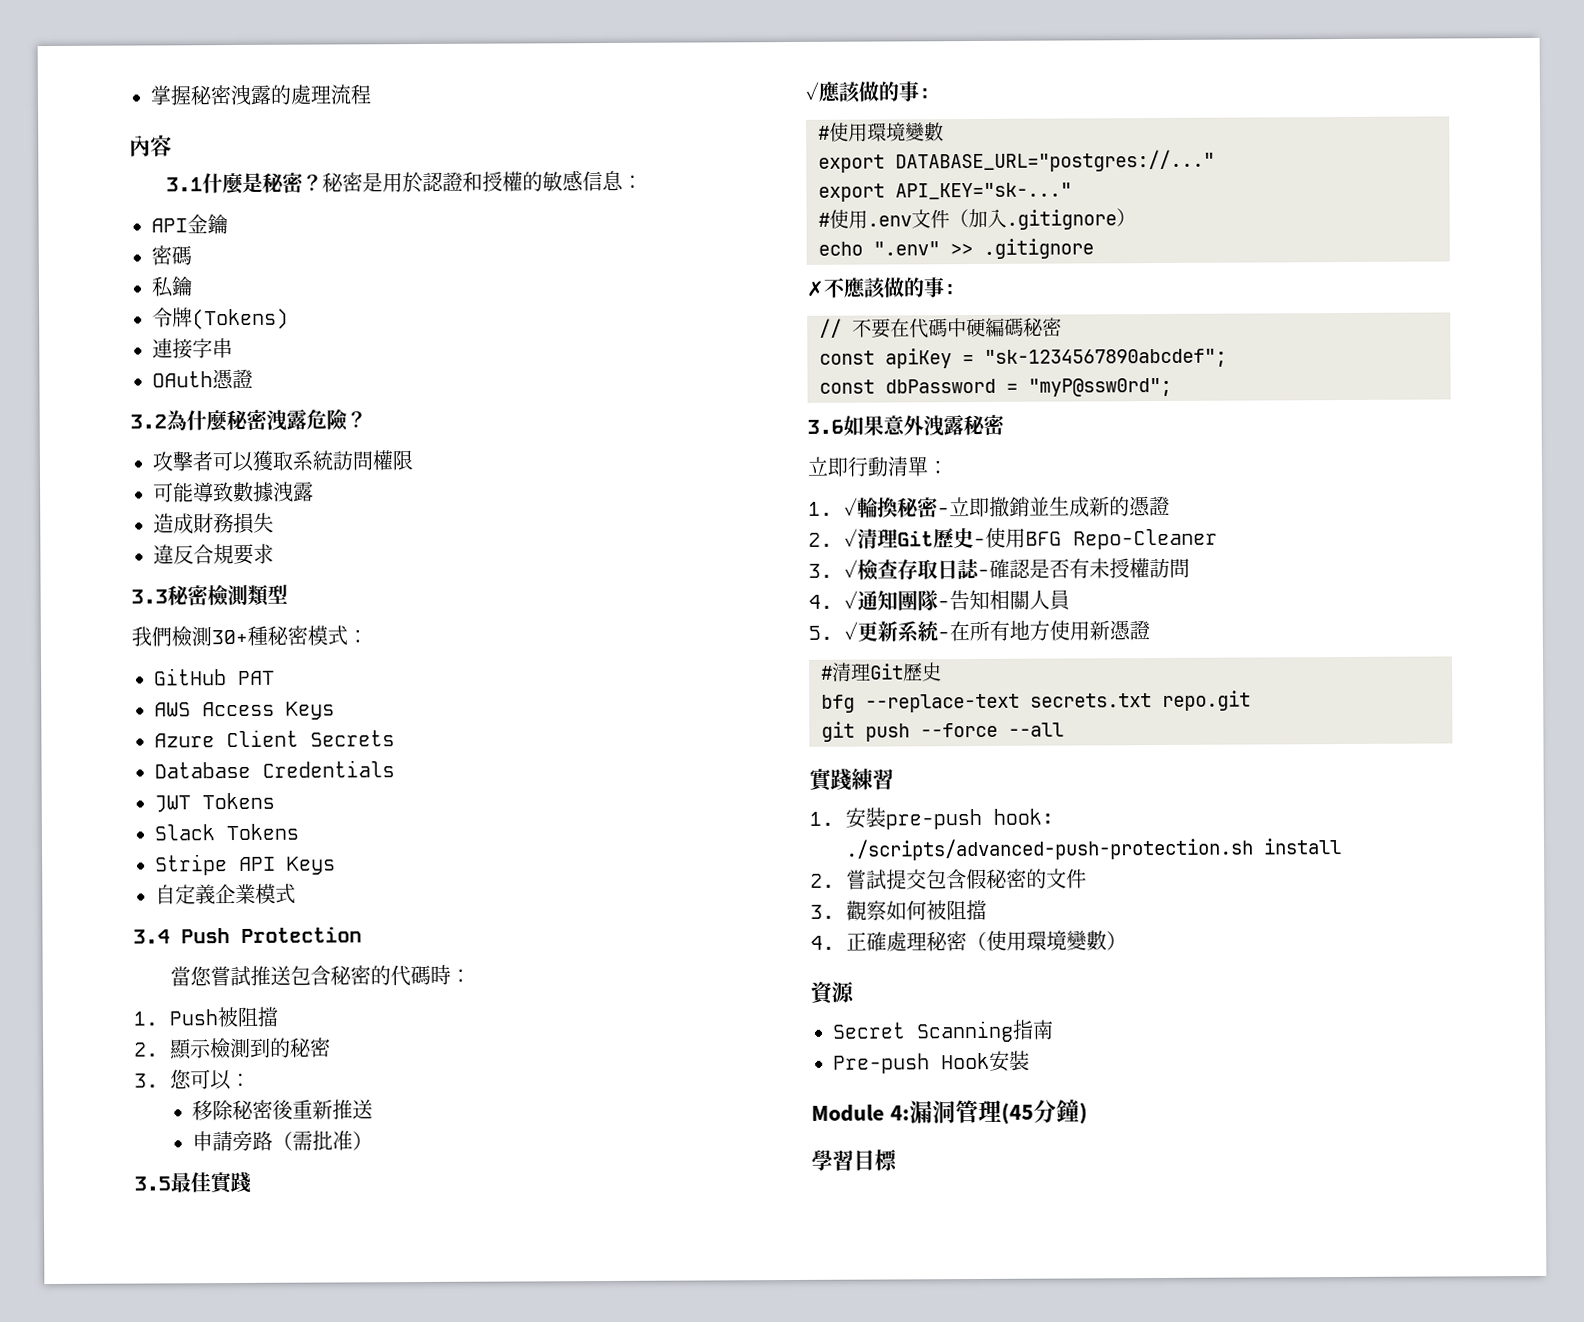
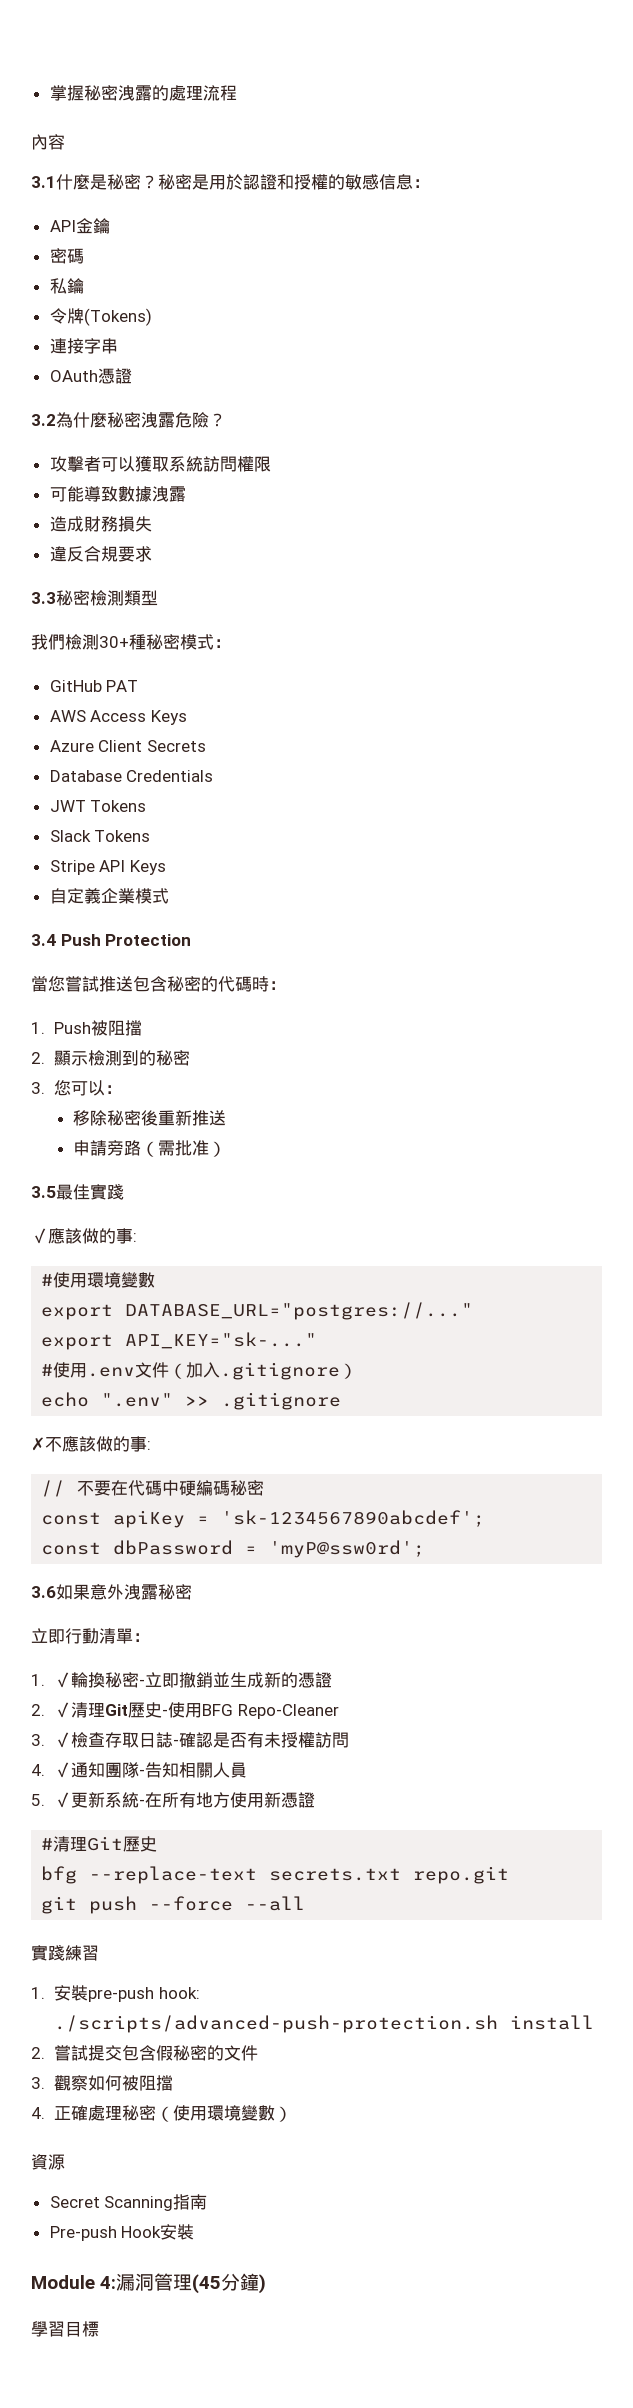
- const apiKey = "sk-1234567890abcdef";
+ const apiKey = 'sk-1234567890abcdef';
- const dbPassword = "myP@ssw0rd";
+ const dbPassword = 'myP@ssw0rd';

